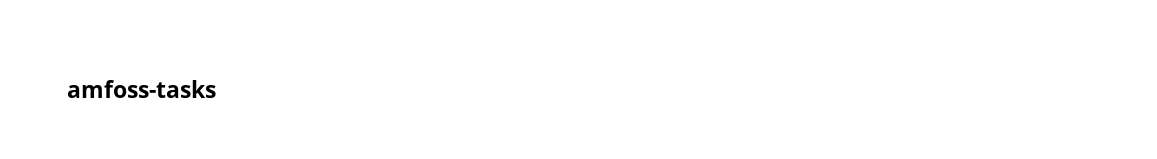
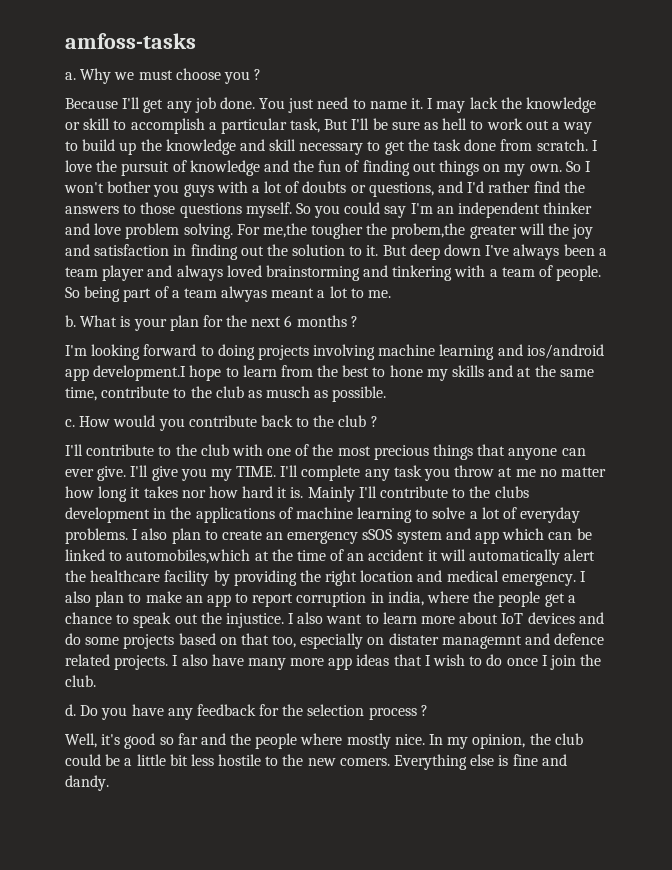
+ a. Why we must choose you ?
+ Because I'll get any job done. You just need to name it. I may lack the knowledge or skill to accomplish a particular task, But I'll be sure as hell to work out a way to build up the knowledge and skill necessary to get the task done from scratch. I love the pursuit of knowledge and the fun of finding out things on my own. So I won't bother you guys with a lot of doubts or questions, and I'd rather find the answers to those questions myself. So you could say I'm an independent thinker and love problem solving. For me,the tougher the probem,the greater will the joy and satisfaction in finding out the solution to it. But deep down I've always been a team player and always loved brainstorming and tinkering with a team of people. So being part of a team alwyas meant a lot to me.
+ b. What is your plan for the next 6 months ?
+ I'm looking forward to doing projects involving machine learning and ios/android app development.I hope to learn from the best to hone my skills and at the same time, contribute to the club as musch as possible.
+ c. How would you contribute back to the club ?
+ I'll contribute to the club with one of the most precious things that anyone can ever give. I'll give you my TIME. I'll complete any task you throw at me no matter how long it takes nor how hard it is. Mainly I'll contribute to the clubs development in the applications of machine learning to solve a lot of everyday problems. I also plan to create an emergency sSOS system and app which can be linked to automobiles,which at the time of an accident it will automatically alert the healthcare facility by providing the right location and medical emergency. I also plan to make an app to report corruption in india, where the people get a chance to speak out the injustice. I also want to learn more about IoT devices and do some projects based on that too, especially on distater managemnt and defence related projects. I also have many more app ideas that I wish to do once I join the club.
+ d. Do you have any feedback for the selection process ?
+ Well, it's good so far and the people where mostly nice. In my opinion, the club could be a little bit less hostile to the new comers. Everything else is fine and dandy.

